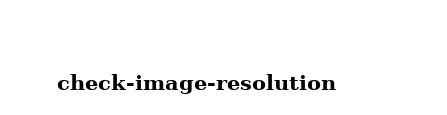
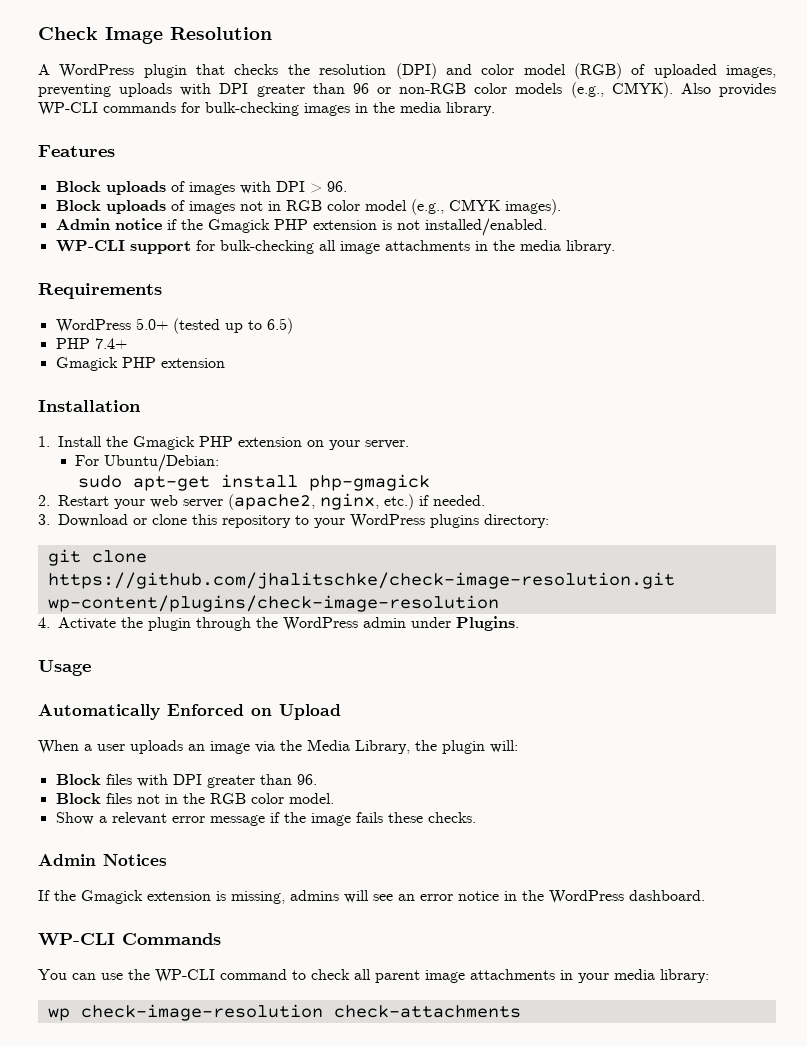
- check-image-resolution
+ Check Image Resolution
+ A WordPress plugin that checks the resolution (DPI) and color model (RGB) of uploaded images, preventing uploads with DPI greater than 96 or non-RGB color models (e.g., CMYK). Also provides WP-CLI commands for bulk-checking images in the media library.
+ Features
+ Block uploads of images with DPI > 96.
+ Block uploads of images not in RGB color model (e.g., CMYK images).
+ Admin notice if the Gmagick PHP extension is not installed/enabled.
+ WP-CLI support for bulk-checking all image attachments in the media library.
+ Requirements
+ WordPress 5.0+ (tested up to 6.5)
+ PHP 7.4+
+ Gmagick PHP extension
+ Installation
+ 1. Install the Gmagick PHP extension on your server.
+ For Ubuntu/Debian:
+ sudo apt-get install php-gmagick
+ 2. Restart your web server (apache2, nginx, etc.) if needed.
+ 3. Download or clone this repository to your WordPress plugins directory:
+ git clone https://github.com/jhalitschke/check-image-resolution.git wp-content/plugins/check-image-resolution
+ 4. Activate the plugin through the WordPress admin under Plugins.
+ Usage
+ Automatically Enforced on Upload
+ When a user uploads an image via the Media Library, the plugin will:
+ Block files with DPI greater than 96.
+ Block files not in the RGB color model.
+ Show a relevant error message if the image fails these checks.
+ Admin Notices
+ If the Gmagick extension is missing, admins will see an error notice in the WordPress dashboard.
+ WP-CLI Commands
+ You can use the WP-CLI command to check all parent image attachments in your media library:
+ wp check-image-resolution check-attachments

